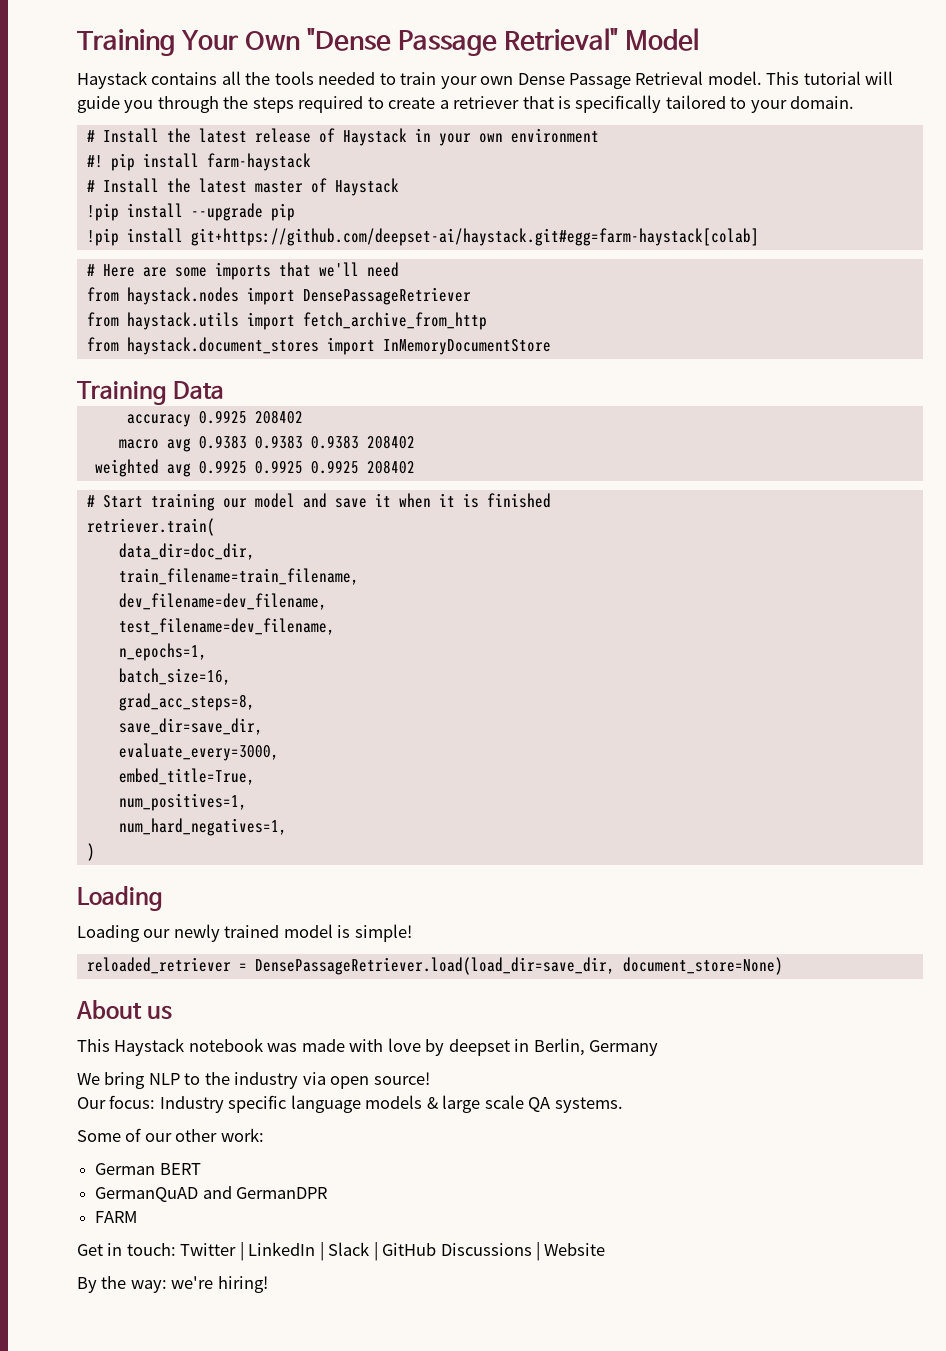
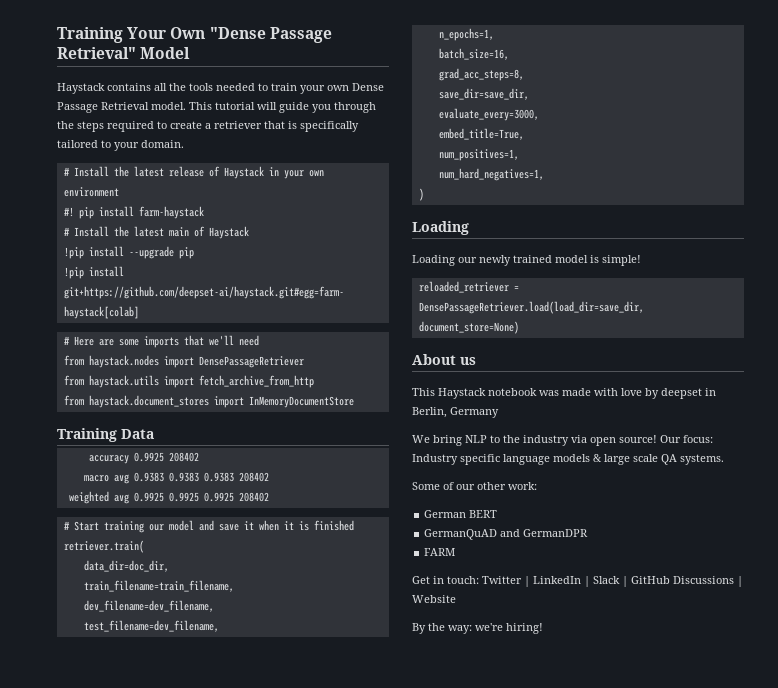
- # Install the latest master of Haystack
+ # Install the latest main of Haystack
- We bring NLP to the industry via open source!
- Our focus: Industry specific language models & large scale QA systems.
+ We bring NLP to the industry via open source! Our focus: Industry specific language models & large scale QA systems.

